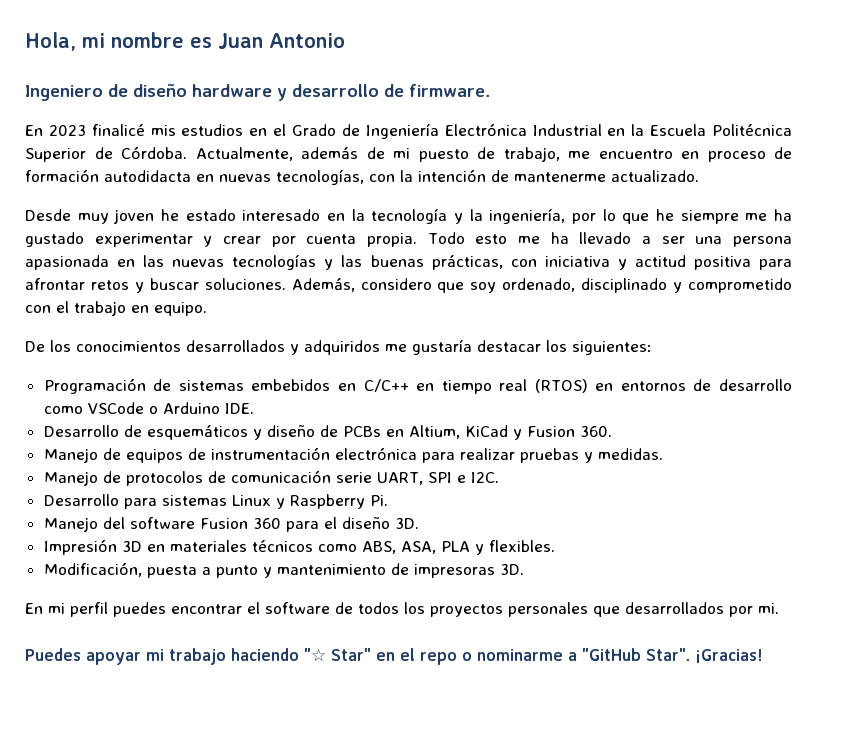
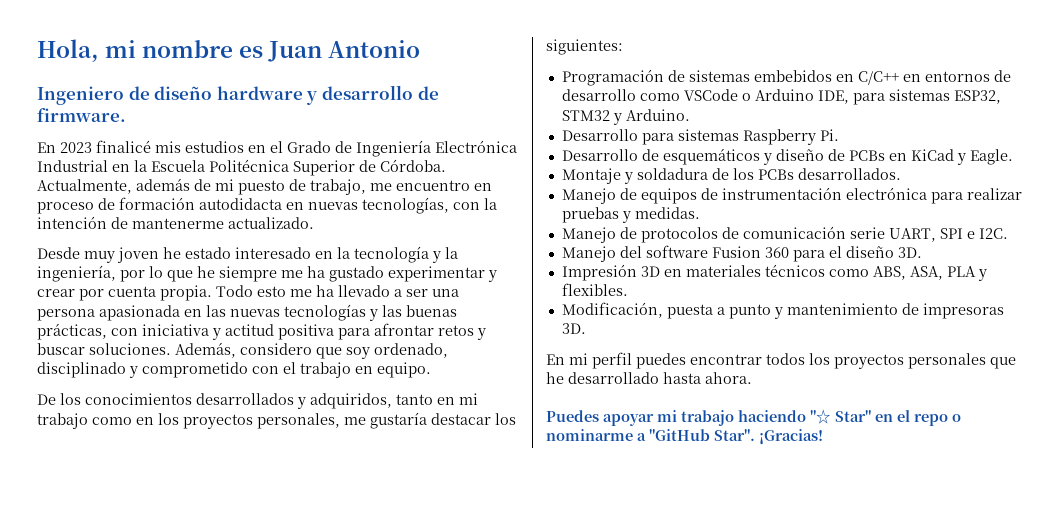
- De los conocimientos desarrollados y adquiridos me gustaría destacar los siguientes:
+ De los conocimientos desarrollados y adquiridos, tanto en mi trabajo como en los proyectos personales, me gustaría destacar los siguientes:
- Programación de sistemas embebidos en C/C++ en tiempo real (RTOS) en entornos de desarrollo como VSCode o Arduino IDE.
+ Programación de sistemas embebidos en C/C++ en entornos de desarrollo como VSCode o Arduino IDE, para sistemas ESP32, STM32 y Arduino.
+ Desarrollo para sistemas Raspberry Pi.
- Desarrollo de esquemáticos y diseño de PCBs en Altium, KiCad y Fusion 360.
+ Desarrollo de esquemáticos y diseño de PCBs en KiCad y Eagle.
+ Montaje y soldadura de los PCBs desarrollados.
- Desarrollo para sistemas Linux y Raspberry Pi.
- En mi perfil puedes encontrar el software de todos los proyectos personales que desarrollados por mi.
+ En mi perfil puedes encontrar todos los proyectos personales que he desarrollado hasta ahora.

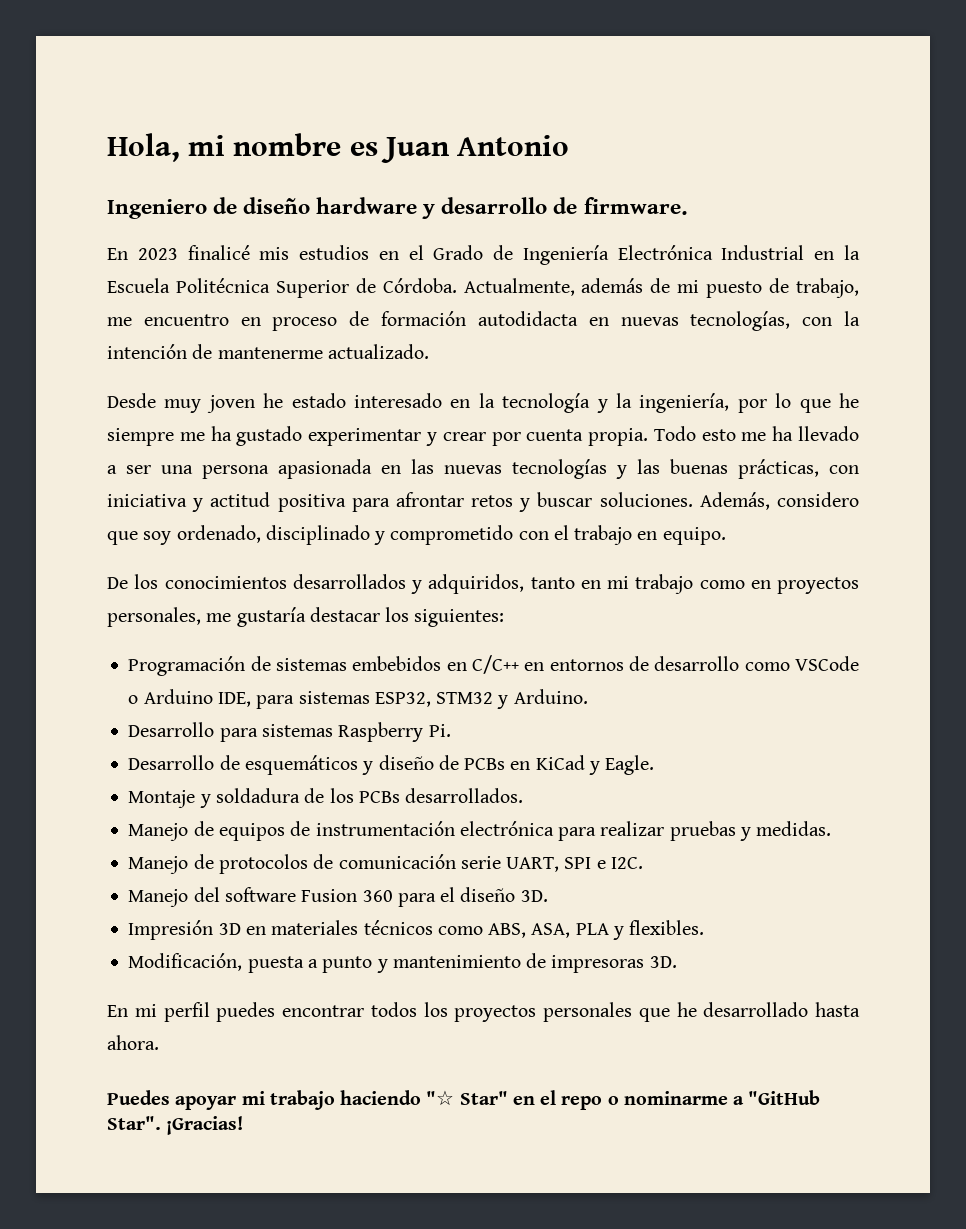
- De los conocimientos desarrollados y adquiridos, tanto en mi trabajo como en los proyectos personales, me gustaría destacar los siguientes:
+ De los conocimientos desarrollados y adquiridos, tanto en mi trabajo como en proyectos personales, me gustaría destacar los siguientes:

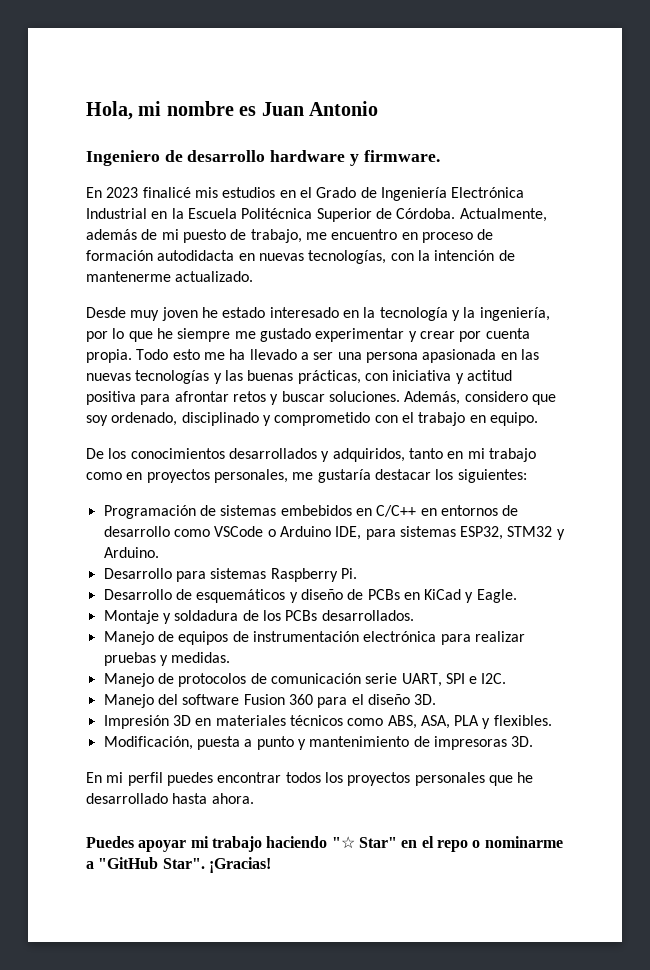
- Ingeniero de diseño hardware y desarrollo de firmware.
+ Ingeniero de desarrollo hardware y firmware.
- Desde muy joven he estado interesado en la tecnología y la ingeniería, por lo que he siempre me ha gustado experimentar y crear por cuenta propia.
+ Desde muy joven he estado interesado en la tecnología y la ingeniería, por lo que he siempre me gustado experimentar y crear por cuenta propia.

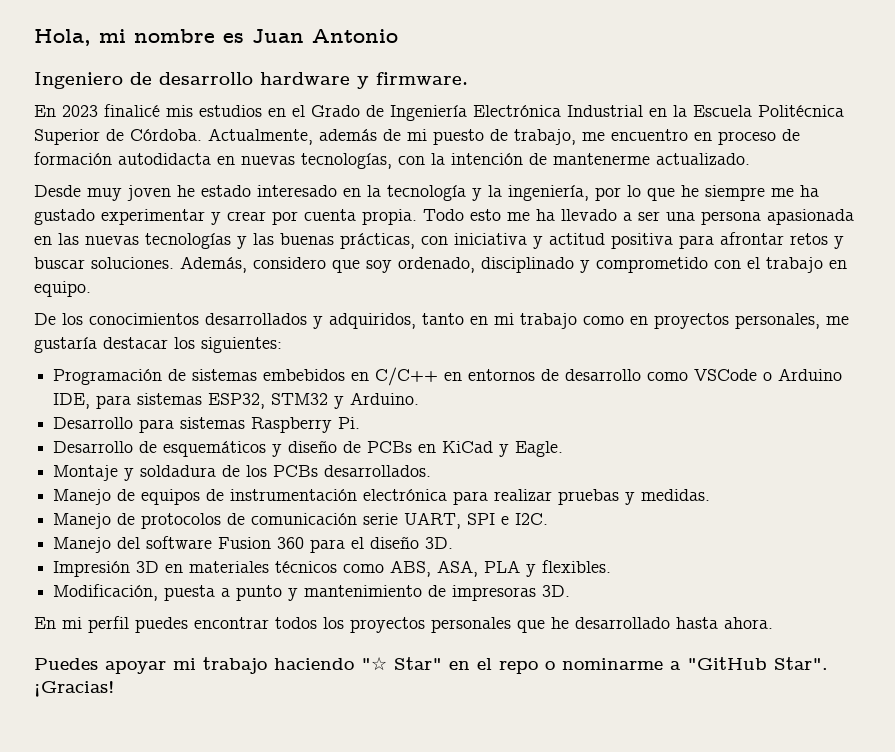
- Desde muy joven he estado interesado en la tecnología y la ingeniería, por lo que he siempre me gustado experimentar y crear por cuenta propia.
+ Desde muy joven he estado interesado en la tecnología y la ingeniería, por lo que he siempre me ha gustado experimentar y crear por cuenta propia.

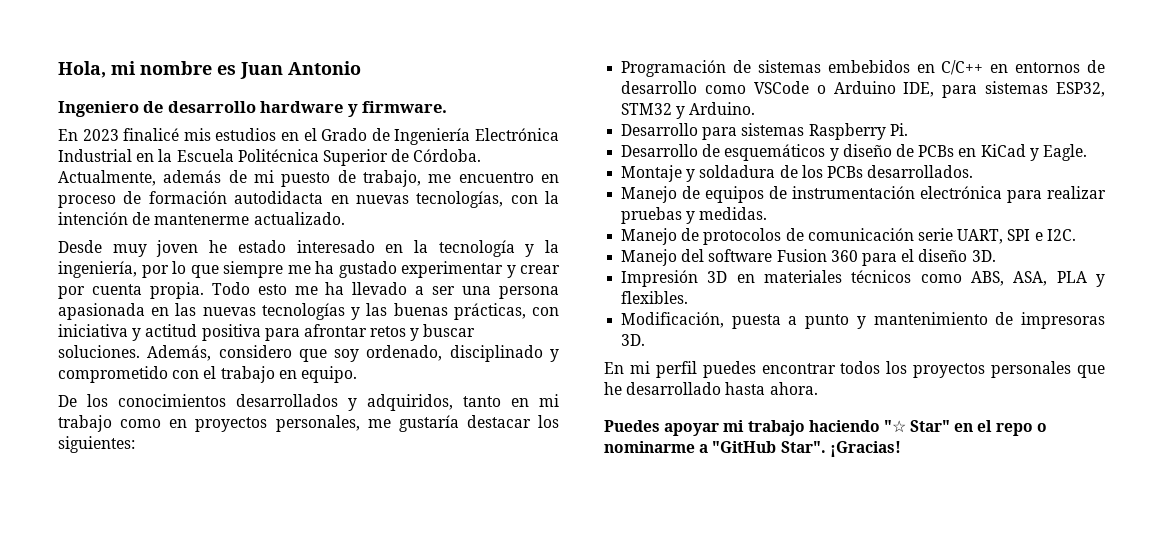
- Desde muy joven he estado interesado en la tecnología y la ingeniería, por lo que he siempre me ha gustado experimentar y crear por cuenta propia.
+ Desde muy joven he estado interesado en la tecnología y la ingeniería, por lo que siempre me ha gustado experimentar y crear por cuenta propia.

